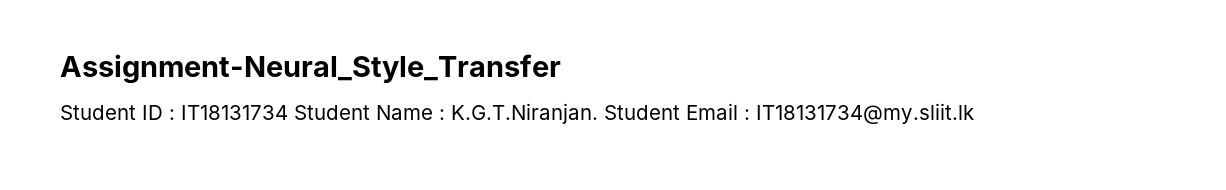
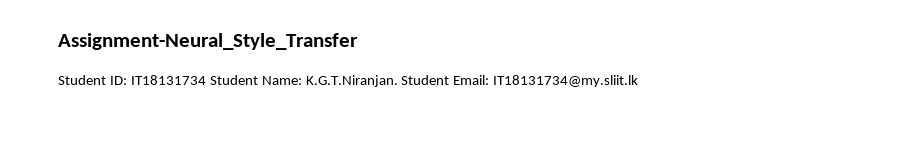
- Student ID : IT18131734 Student Name : K.G.T.Niranjan. Student Email : IT18131734@my.sliit.lk
+ Student ID: IT18131734 Student Name: K.G.T.Niranjan. Student Email: IT18131734@my.sliit.lk

